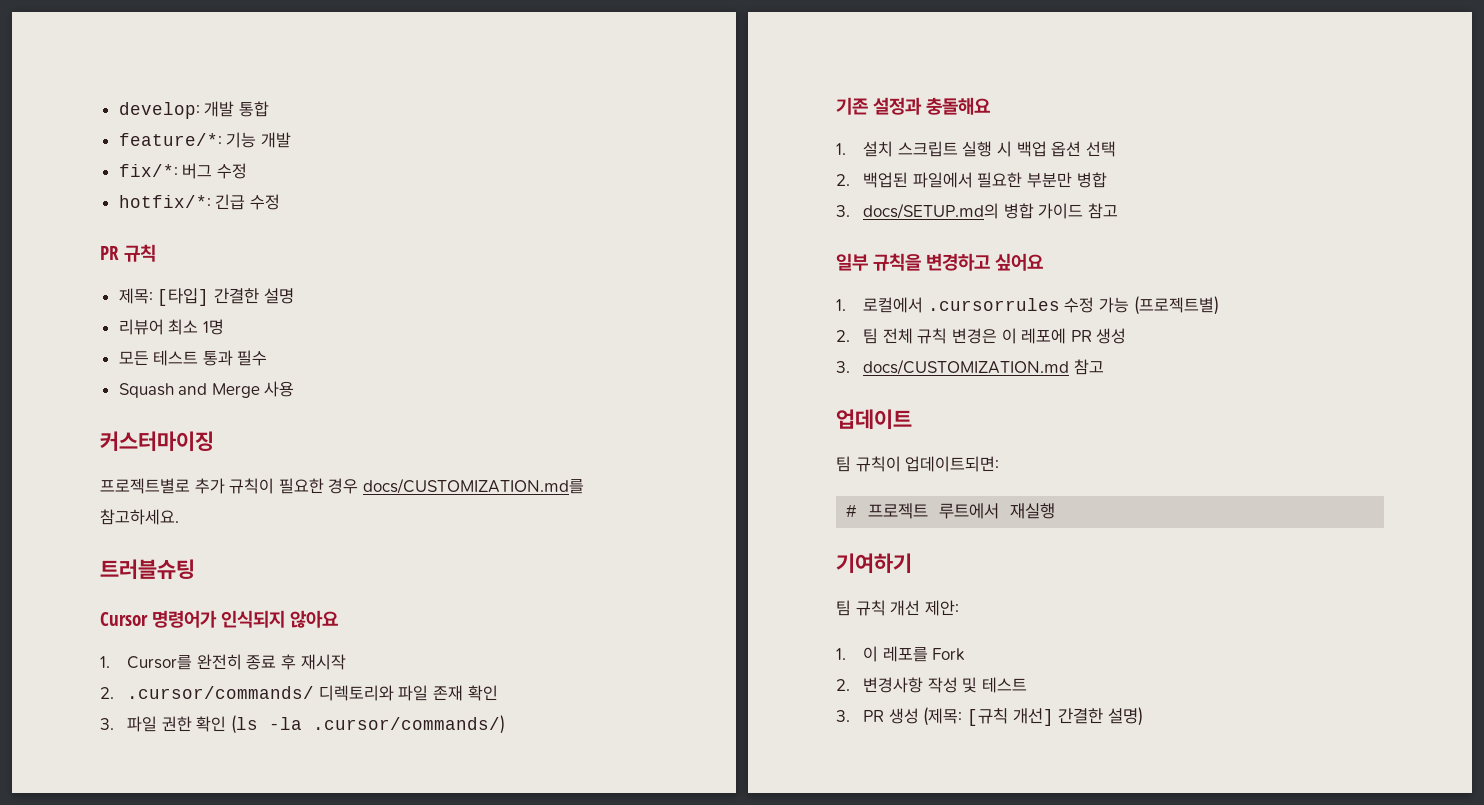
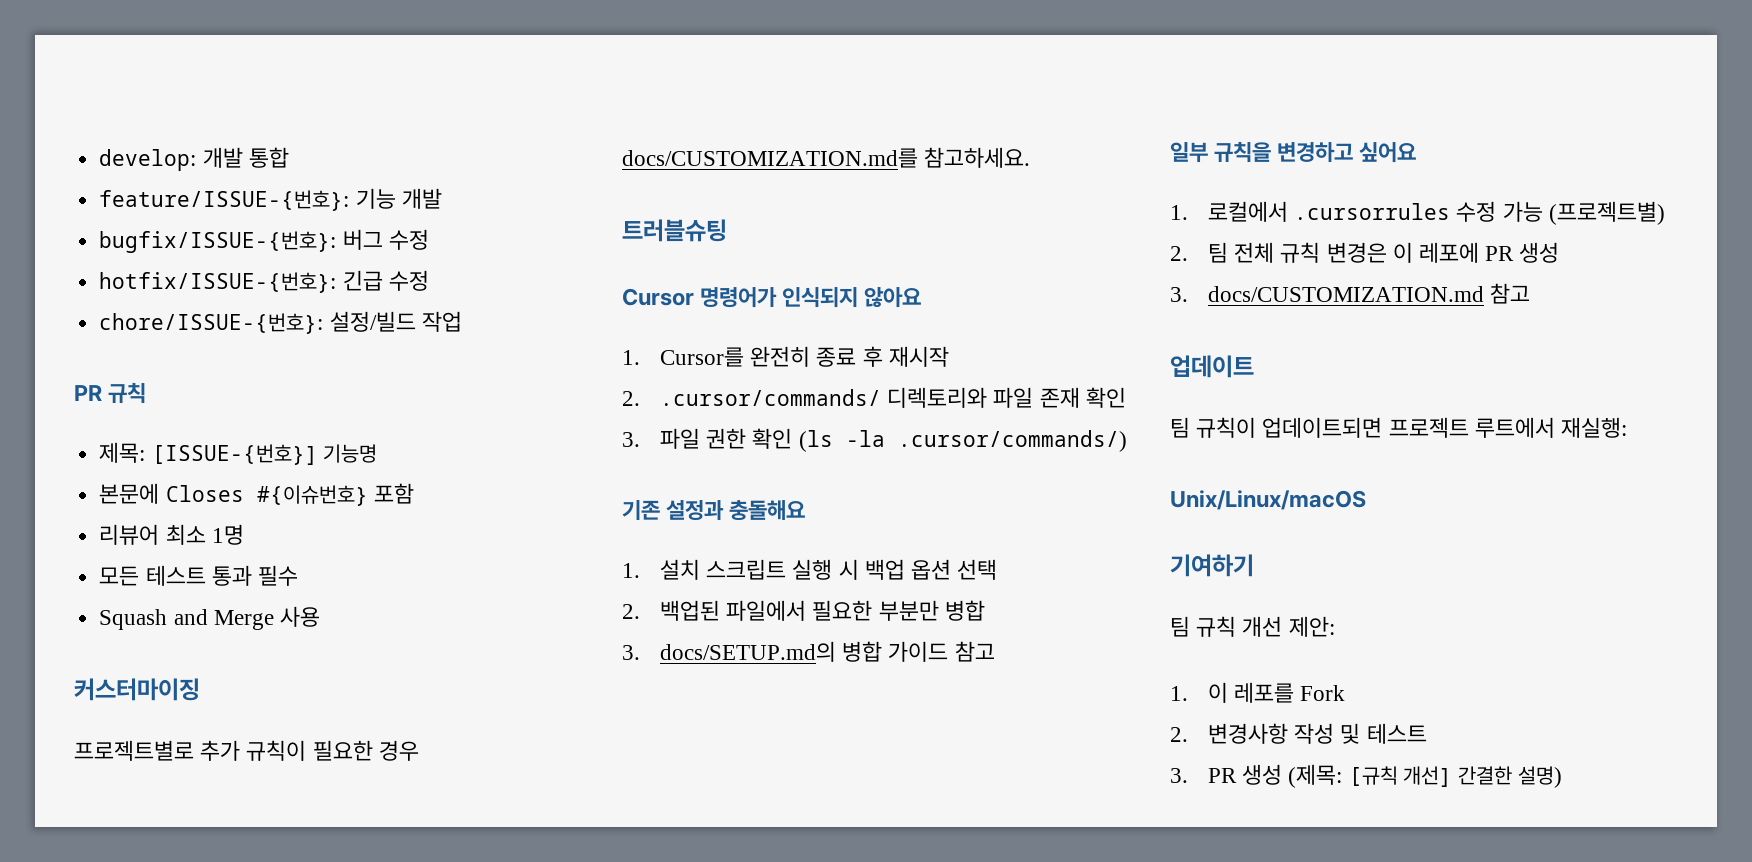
- feature/*: 기능 개발
+ feature/ISSUE-{번호}: 기능 개발
- fix/*: 버그 수정
+ bugfix/ISSUE-{번호}: 버그 수정
- hotfix/*: 긴급 수정
+ hotfix/ISSUE-{번호}: 긴급 수정
+ chore/ISSUE-{번호}: 설정/빌드 작업
- 제목: [타입] 간결한 설명
+ 제목: [ISSUE-{번호}] 기능명
+ 본문에 Closes #{이슈번호} 포함
- 팀 규칙이 업데이트되면:
- # 프로젝트 루트에서 재실행
+ 팀 규칙이 업데이트되면 프로젝트 루트에서 재실행:
+ Unix/Linux/macOS

